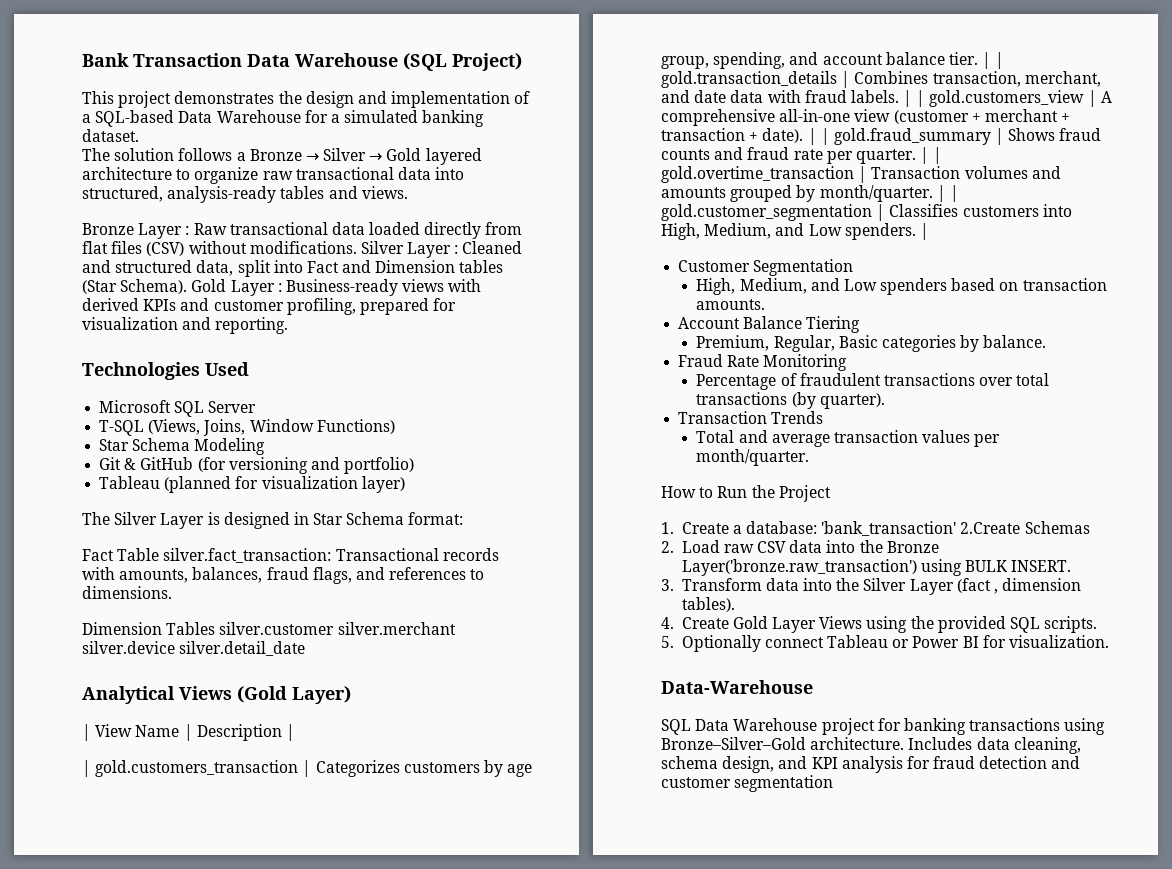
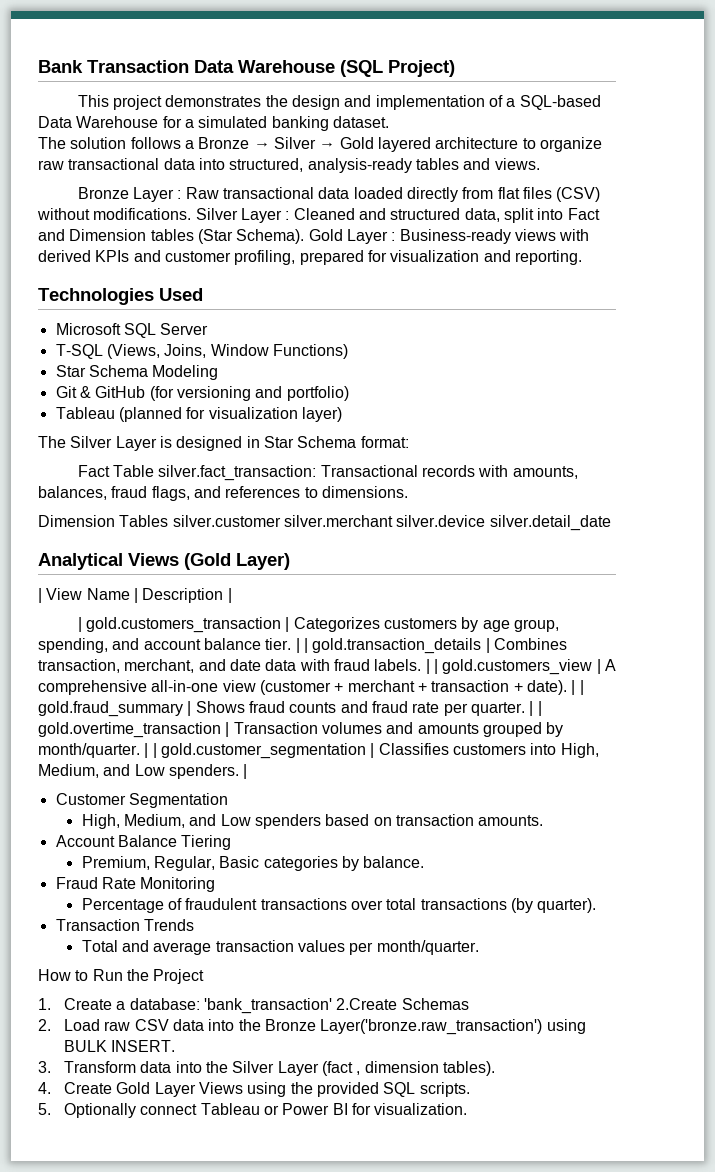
- Data-Warehouse
- SQL Data Warehouse project for banking transactions using Bronze–Silver–Gold architecture. Includes data cleaning, schema design, and KPI analysis for fraud detection and customer segmentation

